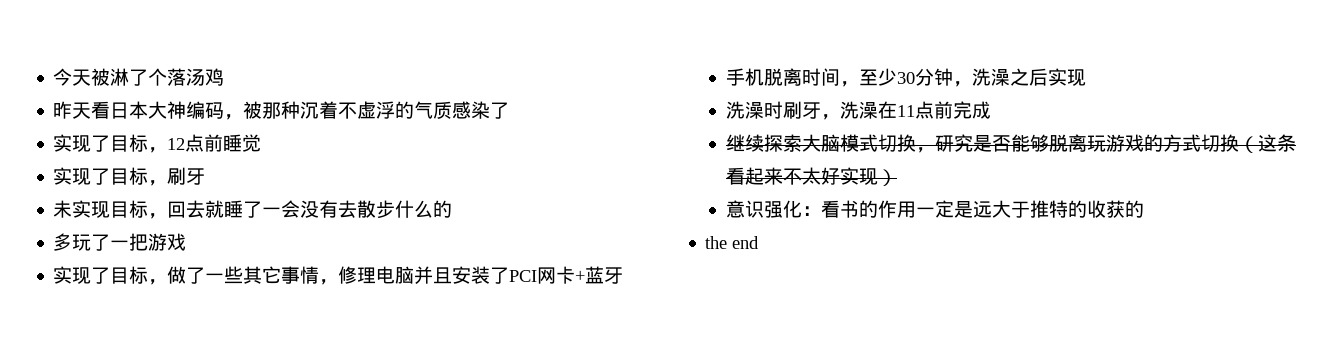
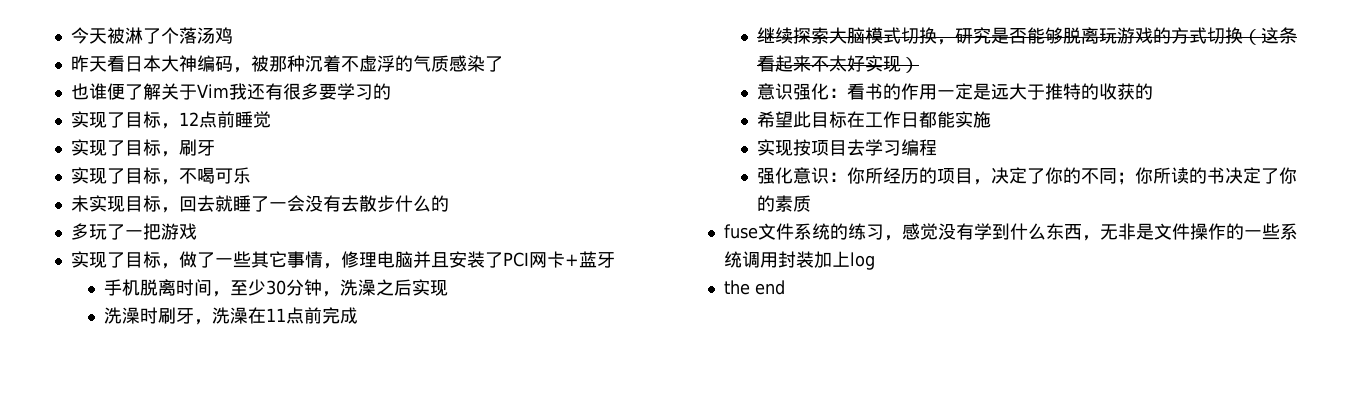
+ 也谁便了解关于Vim我还有很多要学习的
+ 实现了目标，不喝可乐
+ 希望此目标在工作日都能实施
+ 实现按项目去学习编程
+ 强化意识：你所经历的项目，决定了你的不同；你所读的书决定了你的素质
+ fuse文件系统的练习，感觉没有学到什么东西，无非是文件操作的一些系统调用封装加上log

